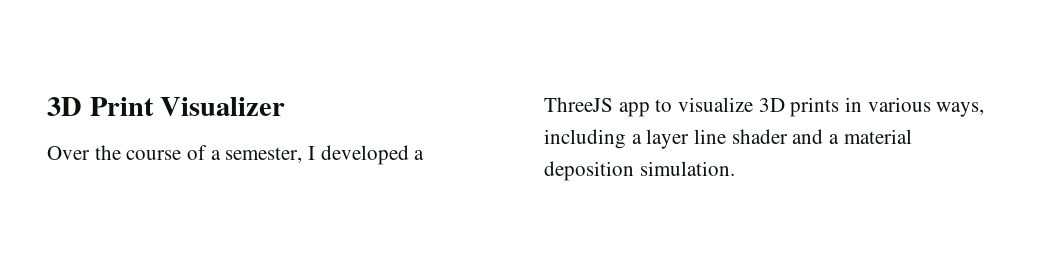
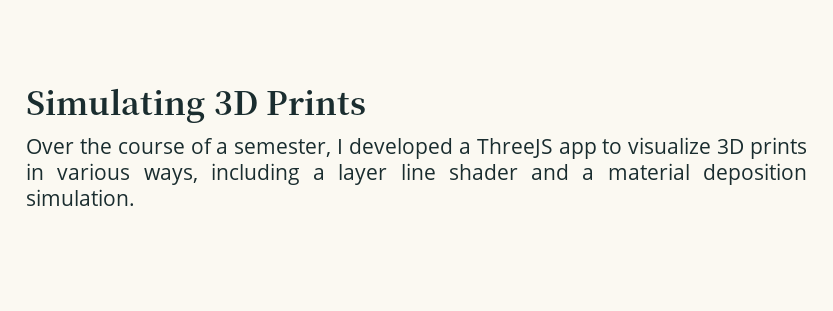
- 3D Print Visualizer
+ Simulating 3D Prints

